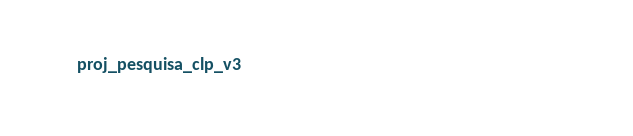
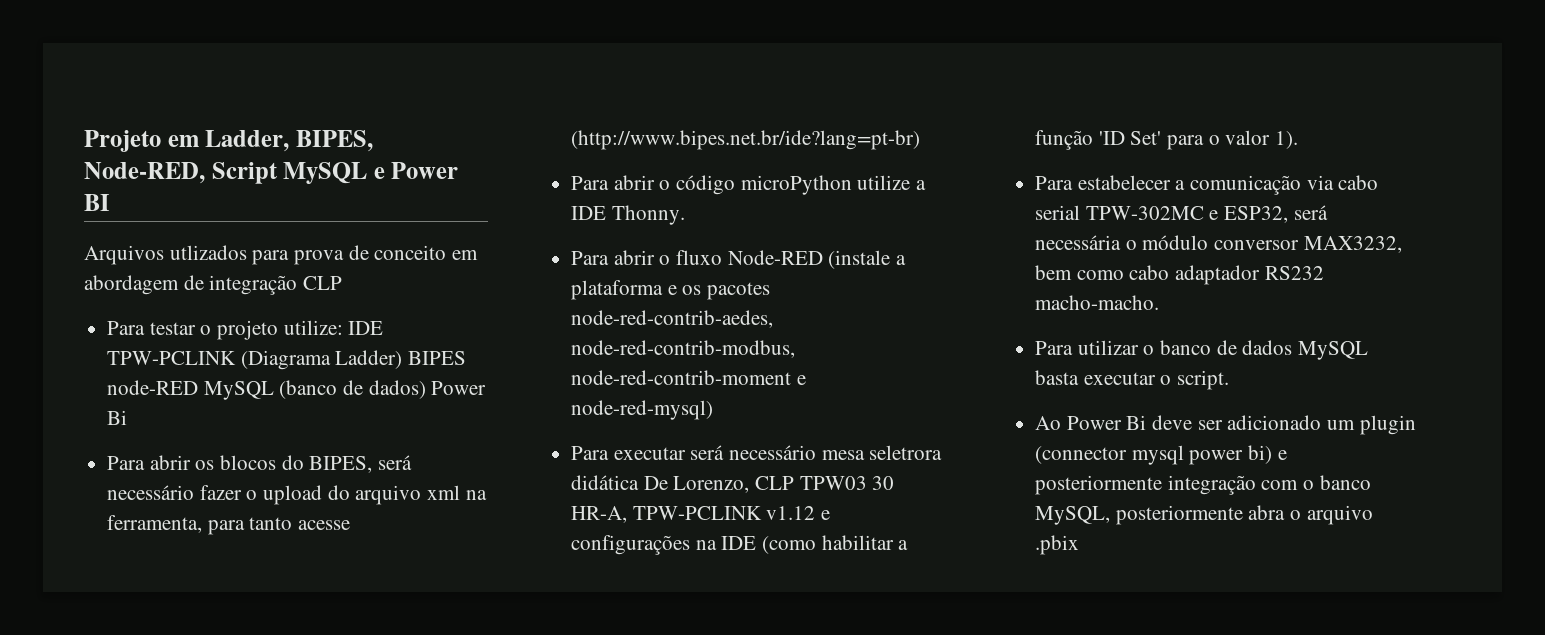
- proj_pesquisa_clp_v3
+ Projeto em Ladder, BIPES, Node-RED, Script MySQL e Power BI
+ Arquivos utlizados para prova de conceito em abordagem de integração CLP
+ Para testar o projeto utilize: IDE TPW-PCLINK (Diagrama Ladder) BIPES node-RED MySQL (banco de dados) Power Bi
+ Para abrir os blocos do BIPES, será necessário fazer o upload do arquivo xml na ferramenta, para tanto acesse (http://www.bipes.net.br/ide?lang=pt-br)
+ Para abrir o código microPython utilize a IDE Thonny.
+ Para abrir o fluxo Node-RED (instale a plataforma e os pacotes node-red-contrib-aedes, node-red-contrib-modbus, node-red-contrib-moment e node-red-mysql)
+ Para executar será necessário mesa seletrora didática De Lorenzo, CLP TPW03 30 HR-A, TPW-PCLINK v1.12 e configurações na IDE (como habilitar a função 'ID Set' para o valor 1).
+ Para estabelecer a comunicação via cabo serial TPW-302MC e ESP32, será necessária o módulo conversor MAX3232, bem como cabo adaptador RS232 macho-macho.
+ Para utilizar o banco de dados MySQL basta executar o script.
+ Ao Power Bi deve ser adicionado um plugin (connector mysql power bi) e posteriormente integração com o banco MySQL, posteriormente abra o arquivo .pbix

